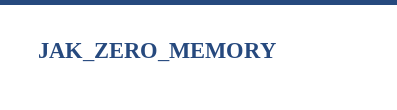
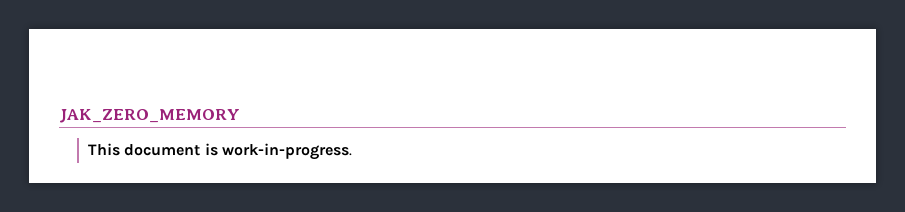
+ This document is work-in-progress.

